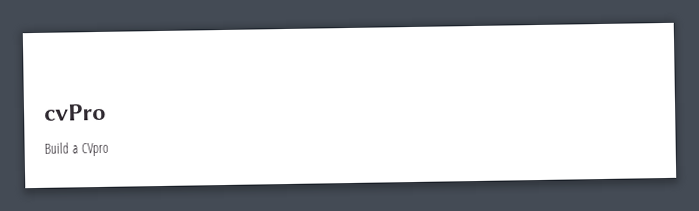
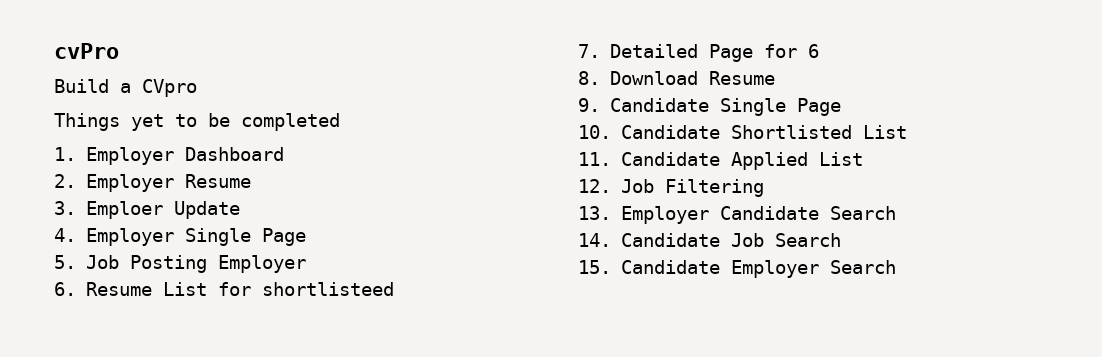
+ Things yet to be completed
+ 1. Employer Dashboard
+ 2. Employer Resume
+ 3. Emploer Update
+ 4. Employer Single Page
+ 5. Job Posting Employer
+ 6. Resume List for shortlisteed
+ 7. Detailed Page for 6
+ 8. Download Resume
+ 9. Candidate Single Page
+ 10. Candidate Shortlisted List
+ 11. Candidate Applied List
+ 12. Job Filtering
+ 13. Employer Candidate Search
+ 14. Candidate Job Search
+ 15. Candidate Employer Search

